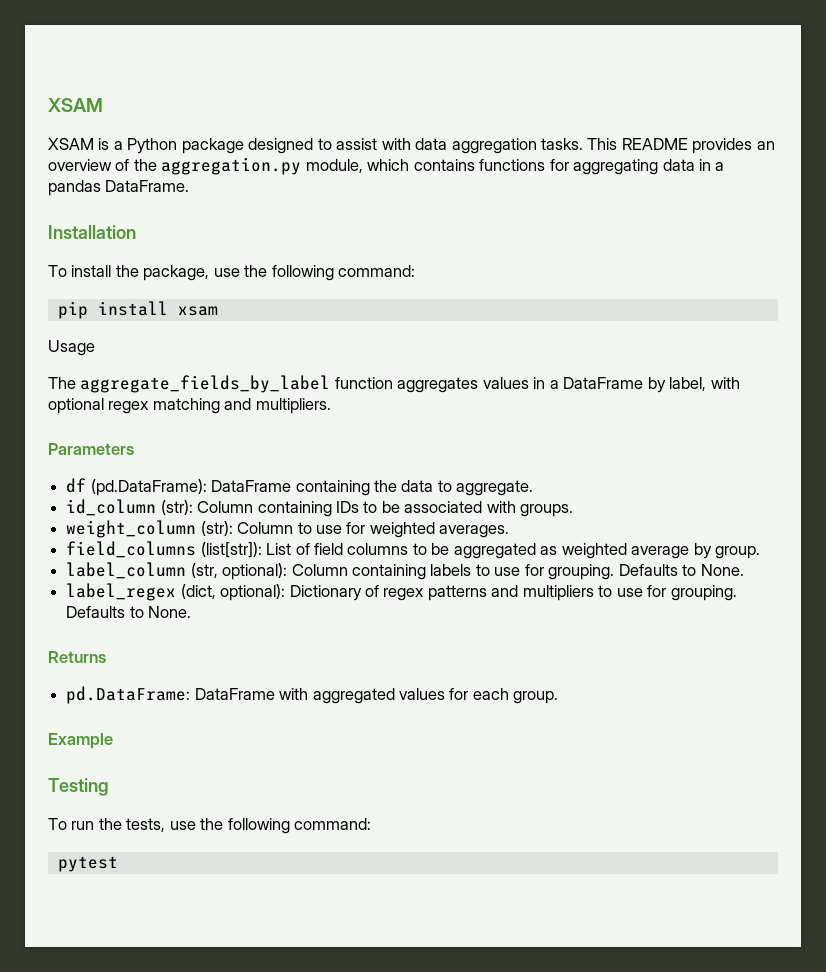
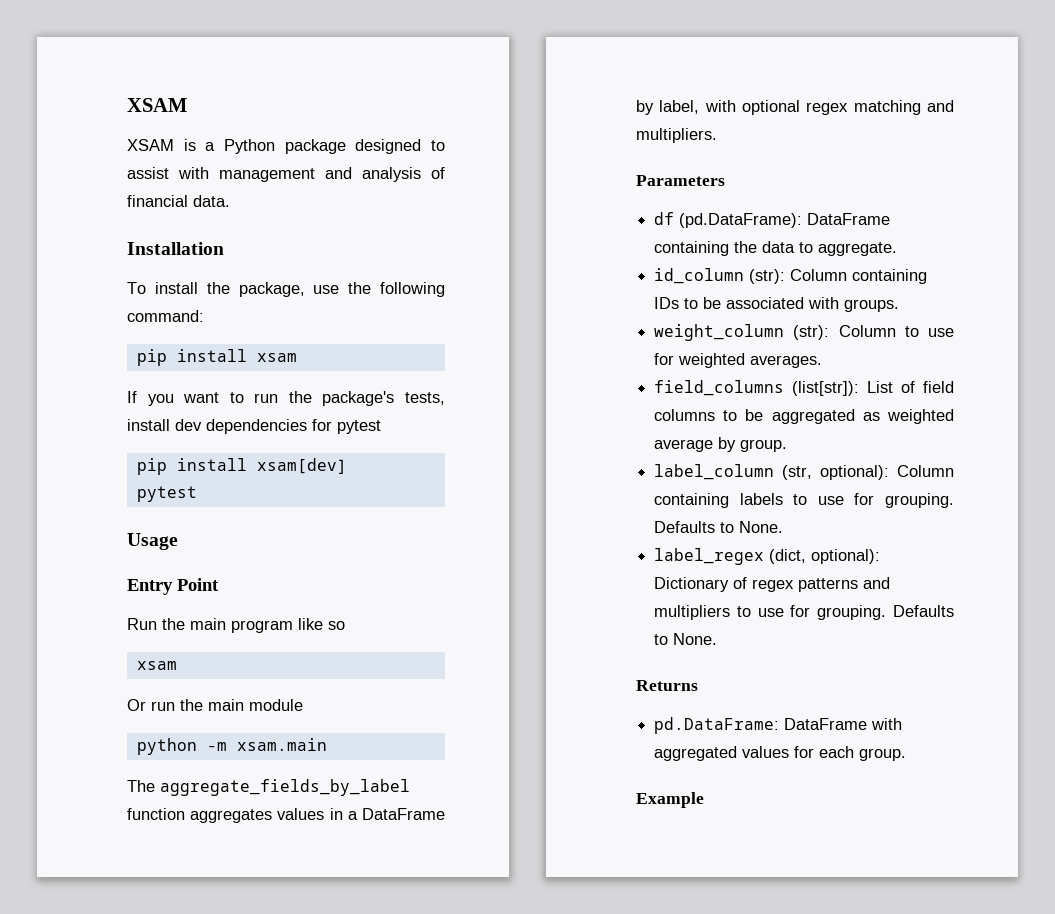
- XSAM is a Python package designed to assist with data aggregation tasks. This README provides an overview of the aggregation.py module, which contains functions for aggregating data in a pandas DataFrame.
+ XSAM is a Python package designed to assist with management and analysis of financial data.
+ If you want to run the package's tests, install dev dependencies for pytest
+ pip install xsam[dev]
+ pytest
  Usage
+ Entry Point
+ Run the main program like so
+ xsam
+ Or run the main module
+ python -m xsam.main
- Testing
- To run the tests, use the following command:
- pytest

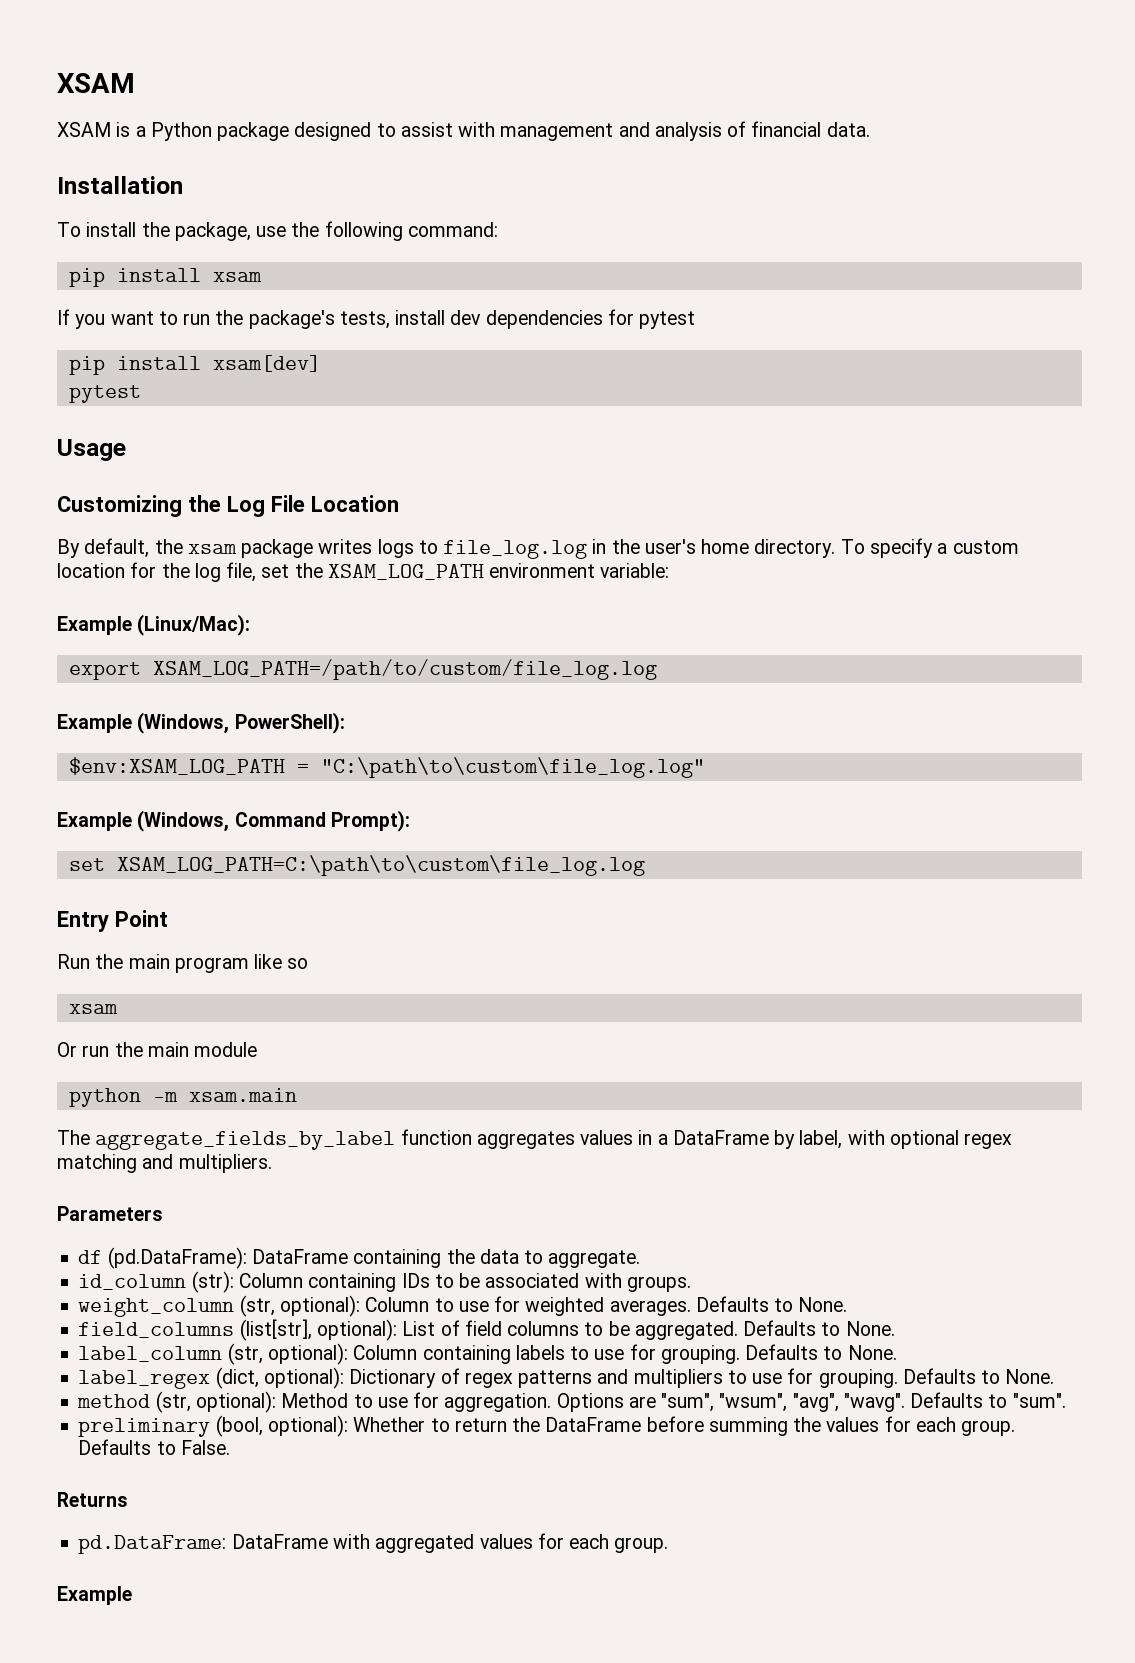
+ Customizing the Log File Location
+ By default, the xsam package writes logs to file_log.log in the user's home directory. To specify a custom location for the log file, set the XSAM_LOG_PATH environment variable:
+ Example (Linux/Mac):
+ export XSAM_LOG_PATH=/path/to/custom/file_log.log
+ Example (Windows, PowerShell):
+ $env:XSAM_LOG_PATH = "C:\path\to\custom\file_log.log"
+ Example (Windows, Command Prompt):
+ set XSAM_LOG_PATH=C:\path\to\custom\file_log.log
- weight_column (str): Column to use for weighted averages.
+ weight_column (str, optional): Column to use for weighted averages. Defaults to None.
- field_columns (list[str]): List of field columns to be aggregated as weighted average by group.
+ field_columns (list[str], optional): List of field columns to be aggregated. Defaults to None.
+ method (str, optional): Method to use for aggregation. Options are "sum", "wsum", "avg", "wavg". Defaults to "sum".
+ preliminary (bool, optional): Whether to return the DataFrame before summing the values for each group. Defaults to False.

